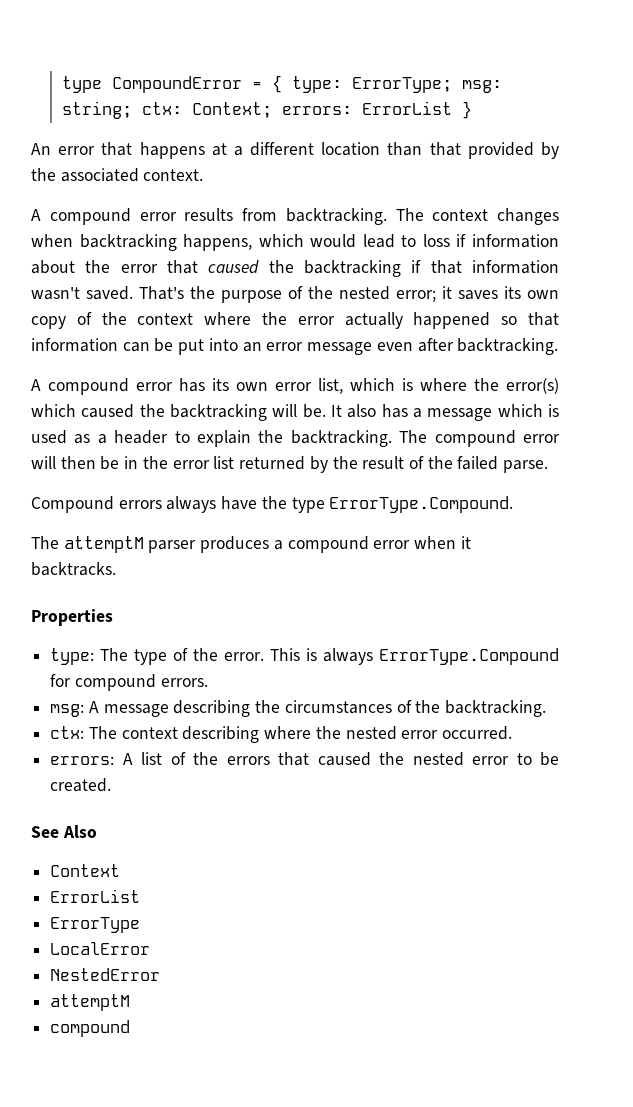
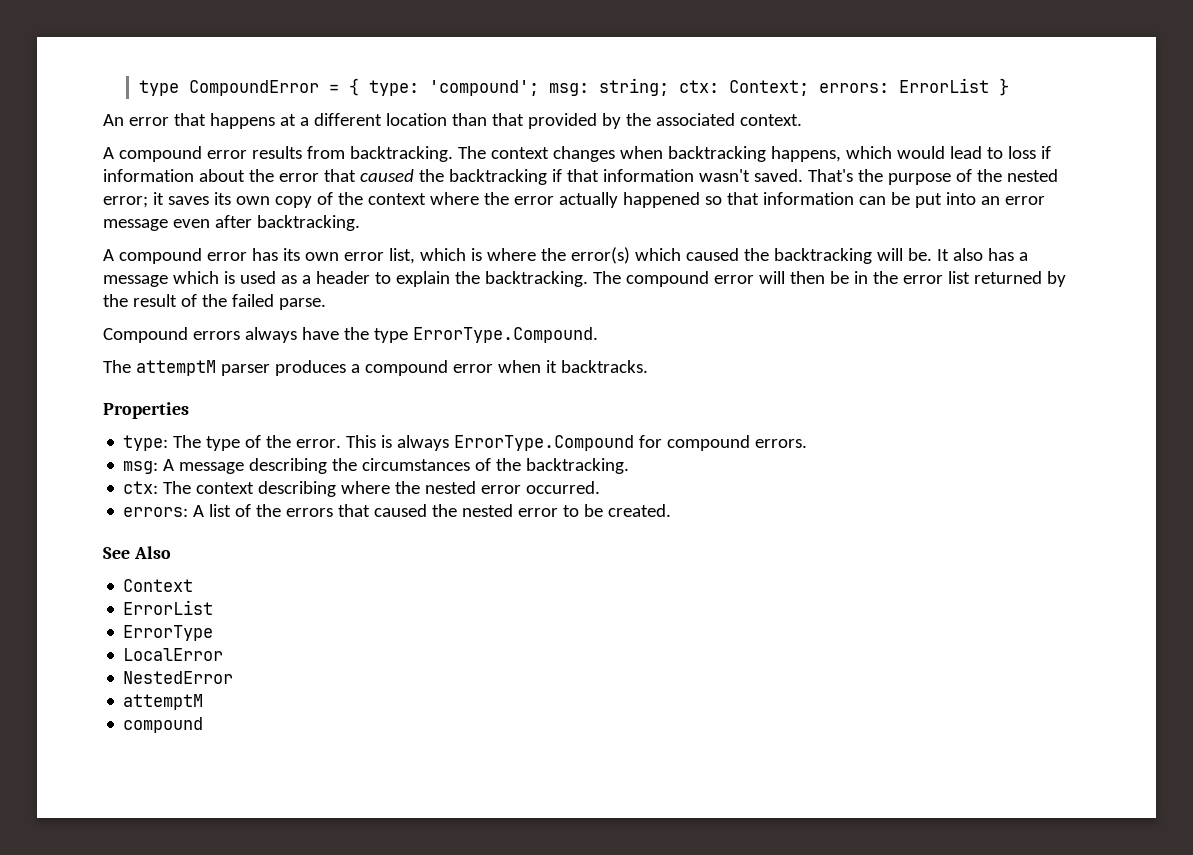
- type CompoundError = { type: ErrorType; msg: string; ctx: Context; errors: ErrorList }
+ type CompoundError = { type: 'compound'; msg: string; ctx: Context; errors: ErrorList }

